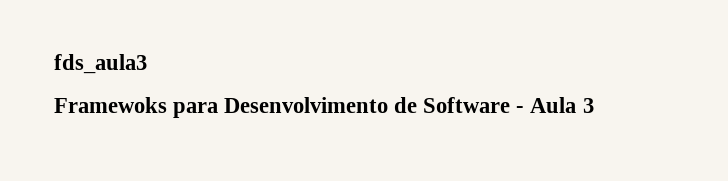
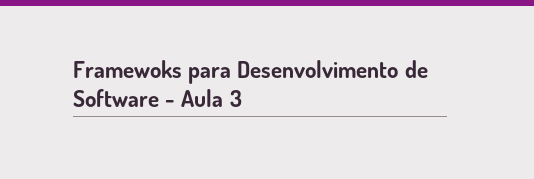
- fds_aula3

